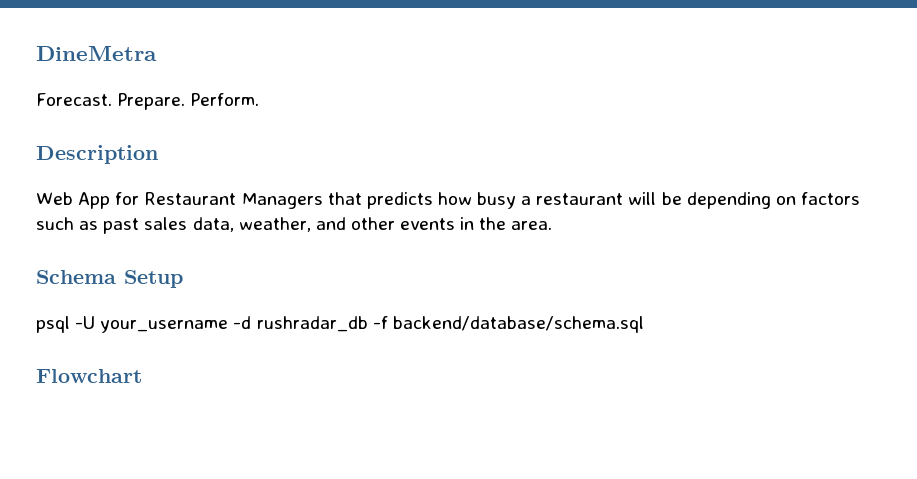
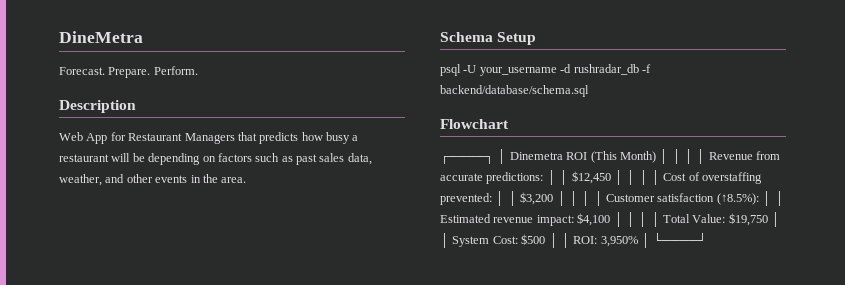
+ ┌────┐ │ Dinemetra ROI (This Month) │ │ │ │ Revenue from accurate predictions: │ │ $12,450 │ │ │ │ Cost of overstaffing prevented: │ │ $3,200 │ │ │ │ Customer satisfaction (↑8.5%): │ │ Estimated revenue impact: $4,100 │ │ │ │ Total Value: $19,750 │ │ System Cost: $500 │ │ ROI: 3,950% │ └────┘

